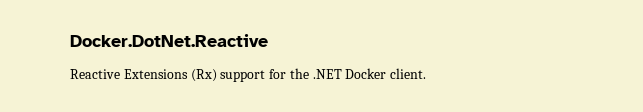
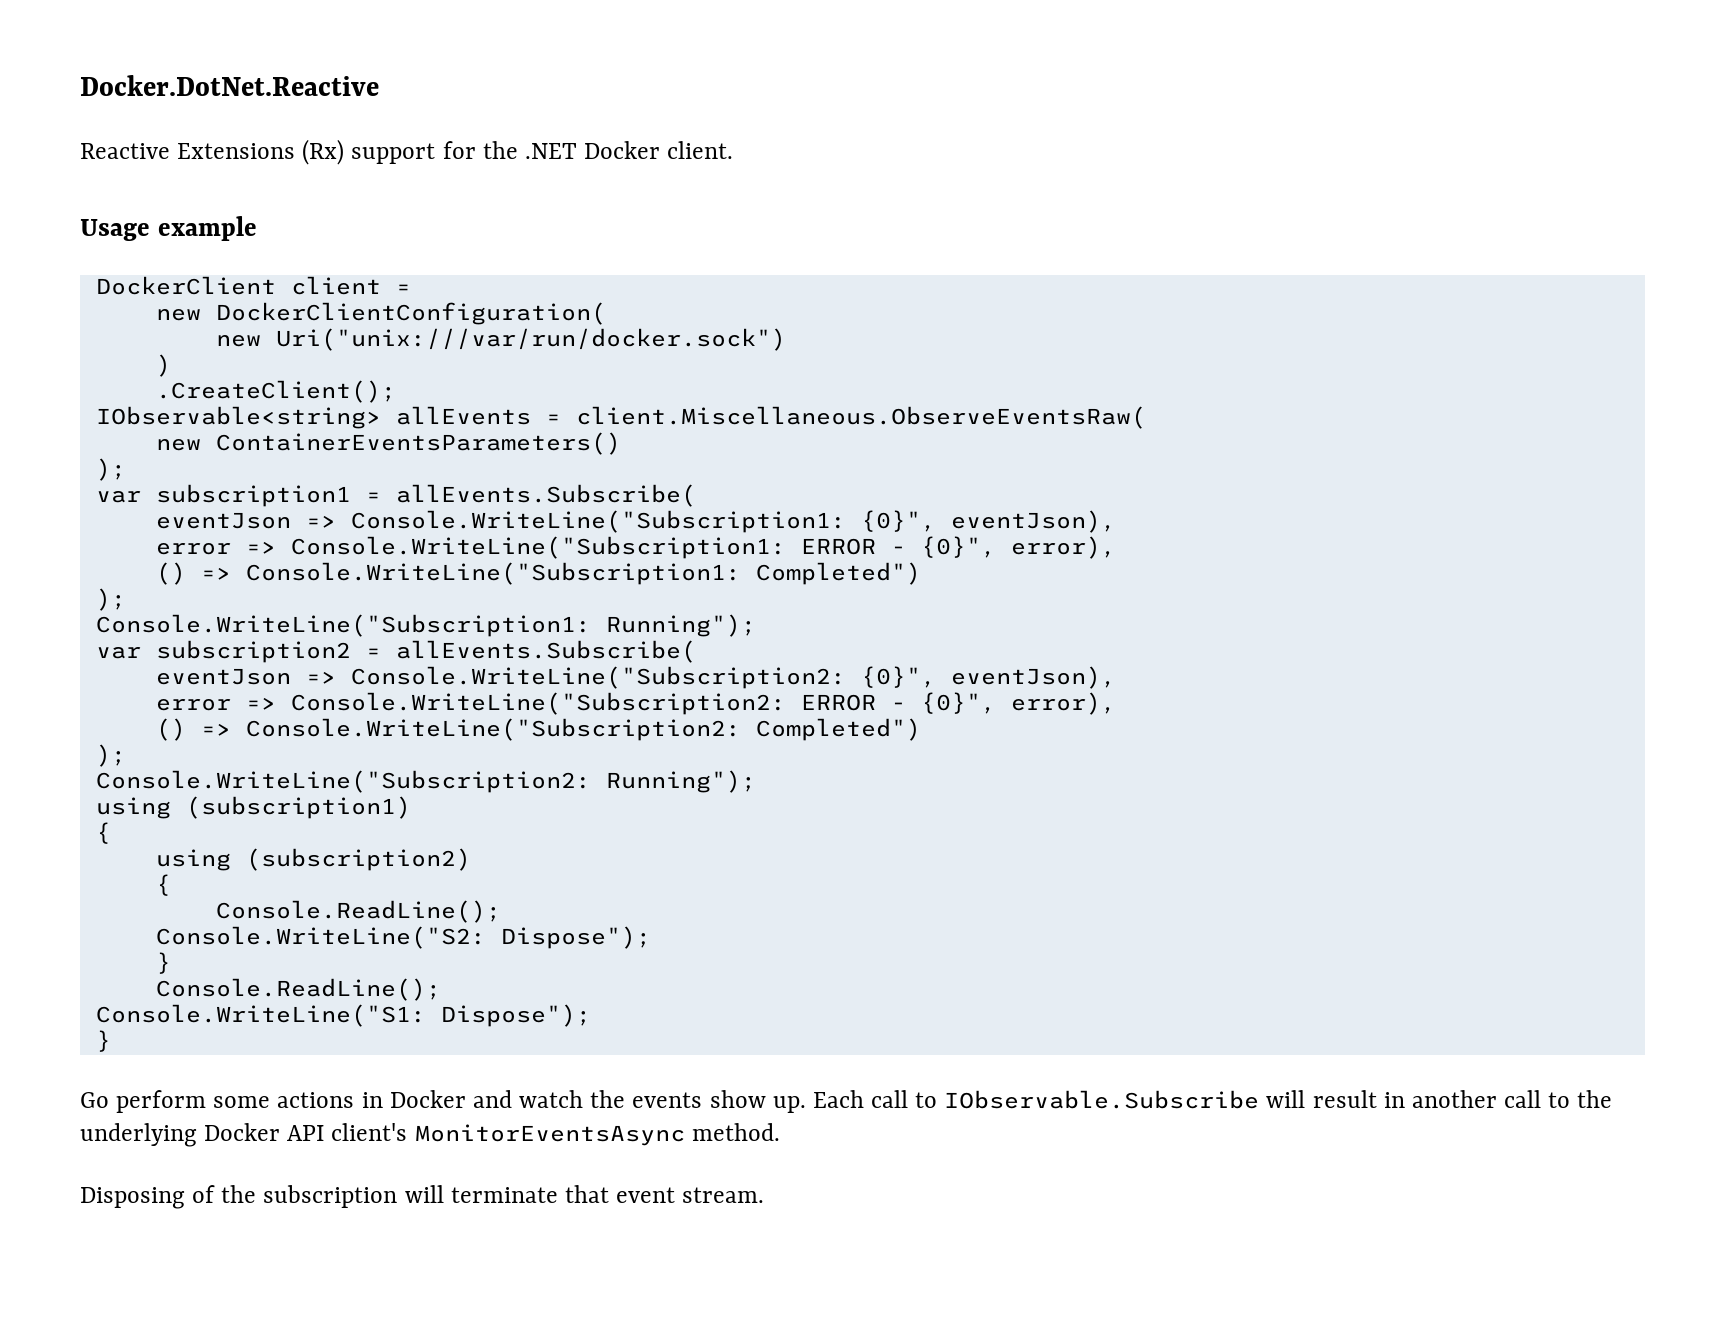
+ Usage example
+ DockerClient client =
+ new DockerClientConfiguration(
+ new Uri("unix:///var/run/docker.sock")
+ )
+ .CreateClient();
+ IObservable<string> allEvents = client.Miscellaneous.ObserveEventsRaw(
+ new ContainerEventsParameters()
+ );
+ var subscription1 = allEvents.Subscribe(
+ eventJson => Console.WriteLine("Subscription1: {0}", eventJson),
+ error => Console.WriteLine("Subscription1: ERROR - {0}", error),
+ () => Console.WriteLine("Subscription1: Completed")
+ );
+ Console.WriteLine("Subscription1: Running");
+ var subscription2 = allEvents.Subscribe(
+ eventJson => Console.WriteLine("Subscription2: {0}", eventJson),
+ error => Console.WriteLine("Subscription2: ERROR - {0}", error),
+ () => Console.WriteLine("Subscription2: Completed")
+ );
+ Console.WriteLine("Subscription2: Running");
+ using (subscription1)
+ {
+ using (subscription2)
+ {
+ Console.ReadLine();
+ Console.WriteLine("S2: Dispose");
+ }
+ Console.ReadLine();
+ Console.WriteLine("S1: Dispose");
+ }
+ Go perform some actions in Docker and watch the events show up. Each call to IObservable.Subscribe will result in another call to the underlying Docker API client's MonitorEventsAsync method.
+ Disposing of the subscription will terminate that event stream.

